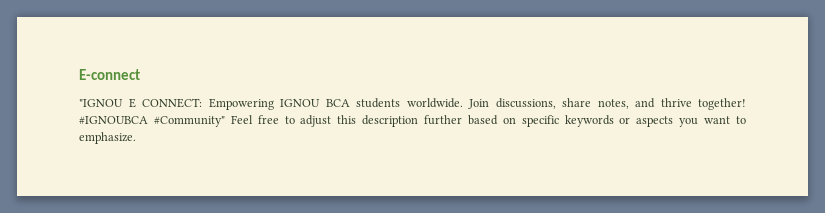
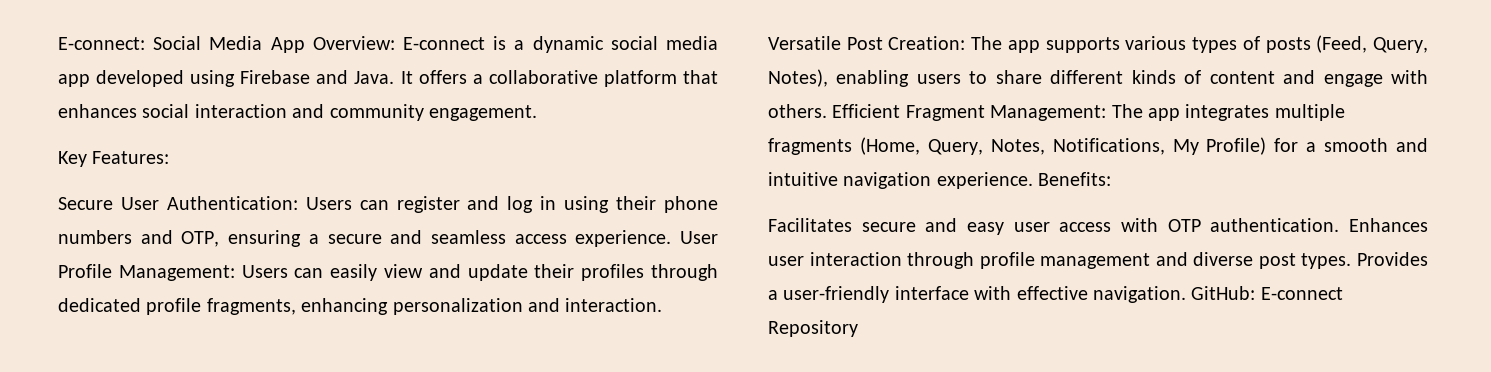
- E-connect
- "IGNOU E CONNECT: Empowering IGNOU BCA students worldwide. Join discussions, share notes, and thrive together! #IGNOUBCA #Community" Feel free to adjust this description further based on specific keywords or aspects you want to emphasize.
+ E-connect: Social Media App Overview: E-connect is a dynamic social media app developed using Firebase and Java. It offers a collaborative platform that enhances social interaction and community engagement.
+ Key Features:
+ Secure User Authentication: Users can register and log in using their phone numbers and OTP, ensuring a secure and seamless access experience. User Profile Management: Users can easily view and update their profiles through dedicated profile fragments, enhancing personalization and interaction. Versatile Post Creation: The app supports various types of posts (Feed, Query, Notes), enabling users to share different kinds of content and engage with others. Efficient Fragment Management: The app integrates multiple fragments (Home, Query, Notes, Notifications, My Profile) for a smooth and intuitive navigation experience. Benefits:
+ Facilitates secure and easy user access with OTP authentication. Enhances user interaction through profile management and diverse post types. Provides a user-friendly interface with effective navigation. GitHub: E-connect Repository

